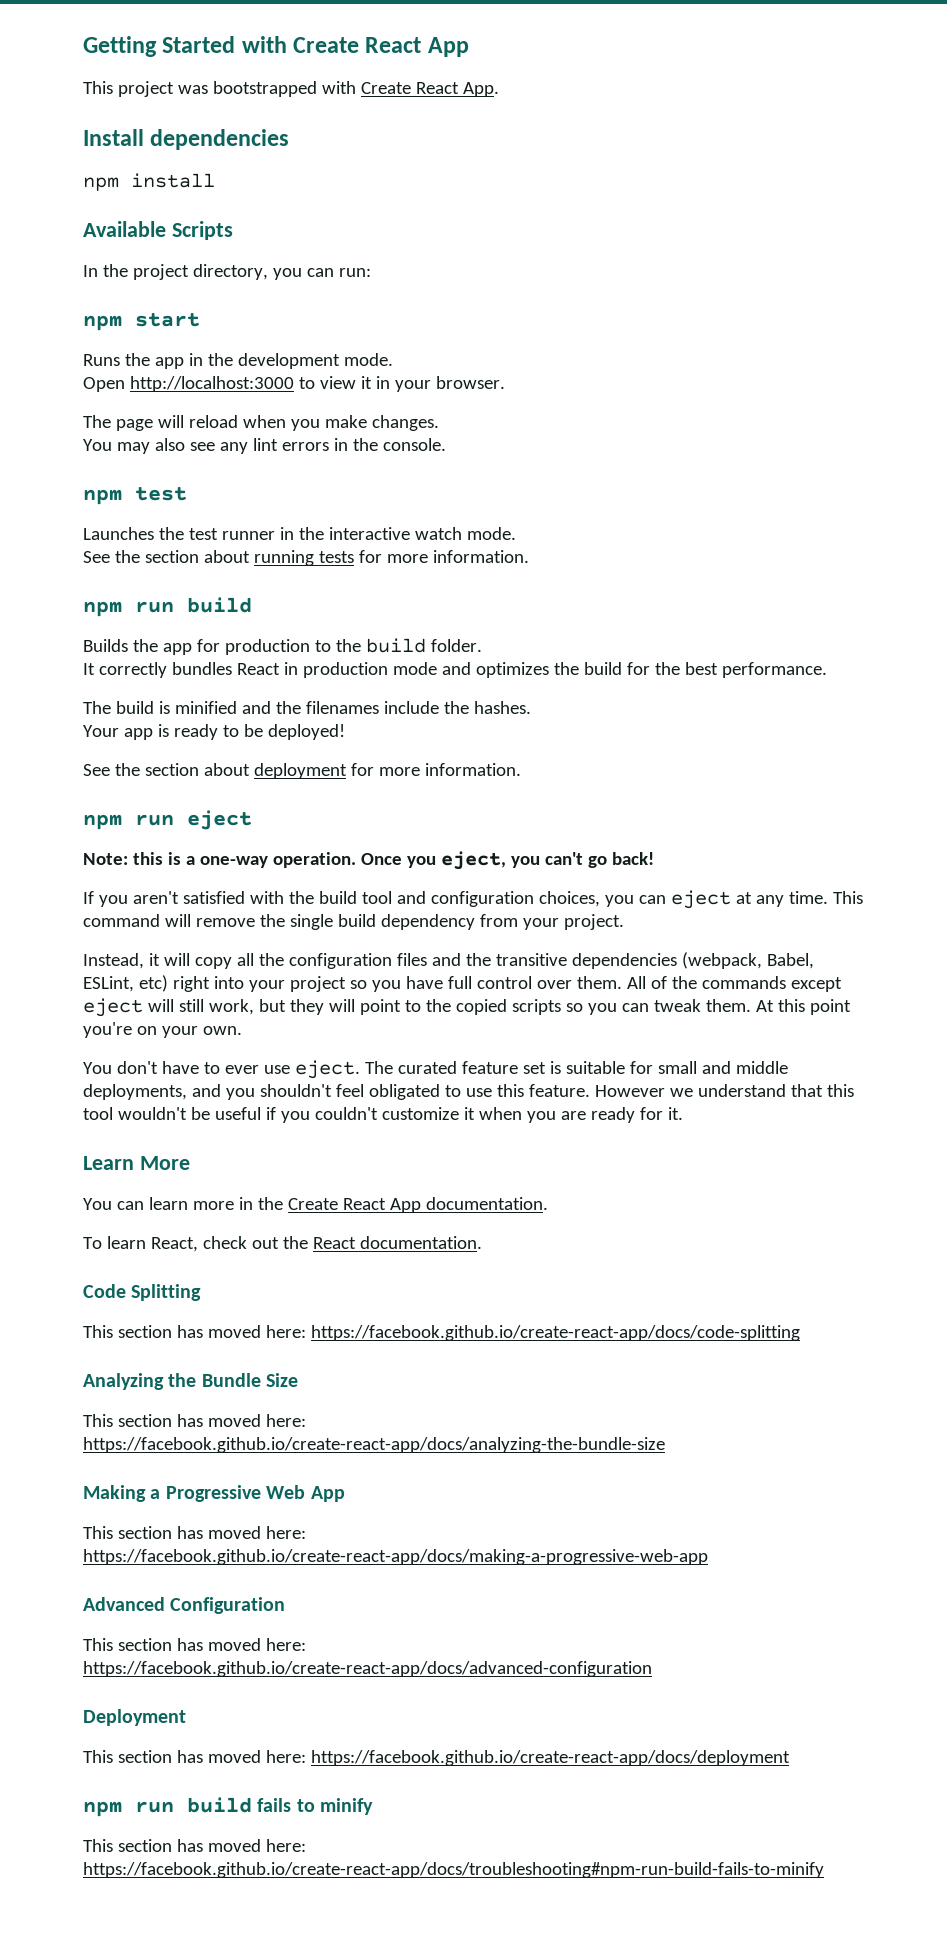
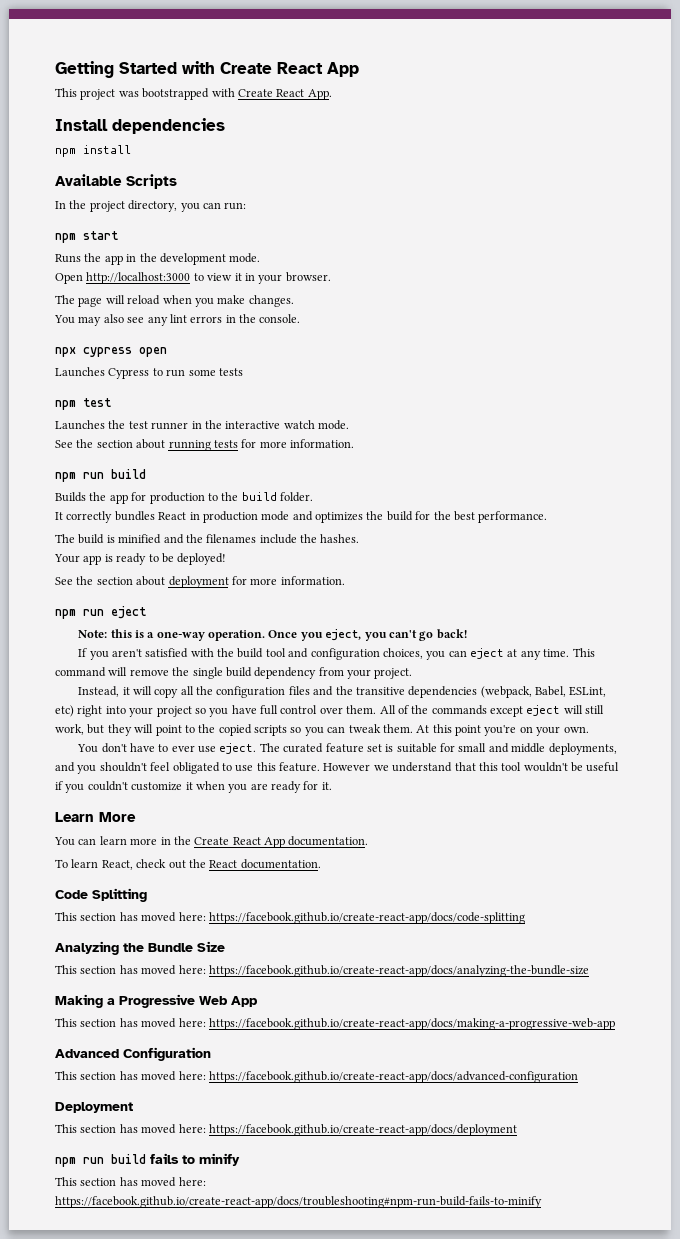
+ npx cypress open
+ Launches Cypress to run some tests

